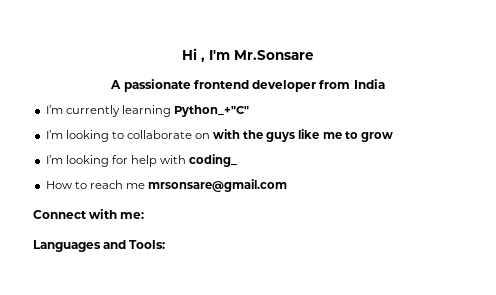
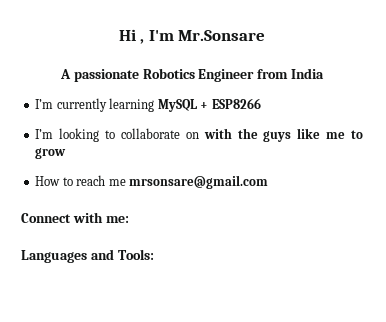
- A passionate frontend developer from India
+ A passionate Robotics Engineer from India
- I’m currently learning Python_+"C"
+ I’m currently learning MySQL + ESP8266
- I’m looking for help with coding_

